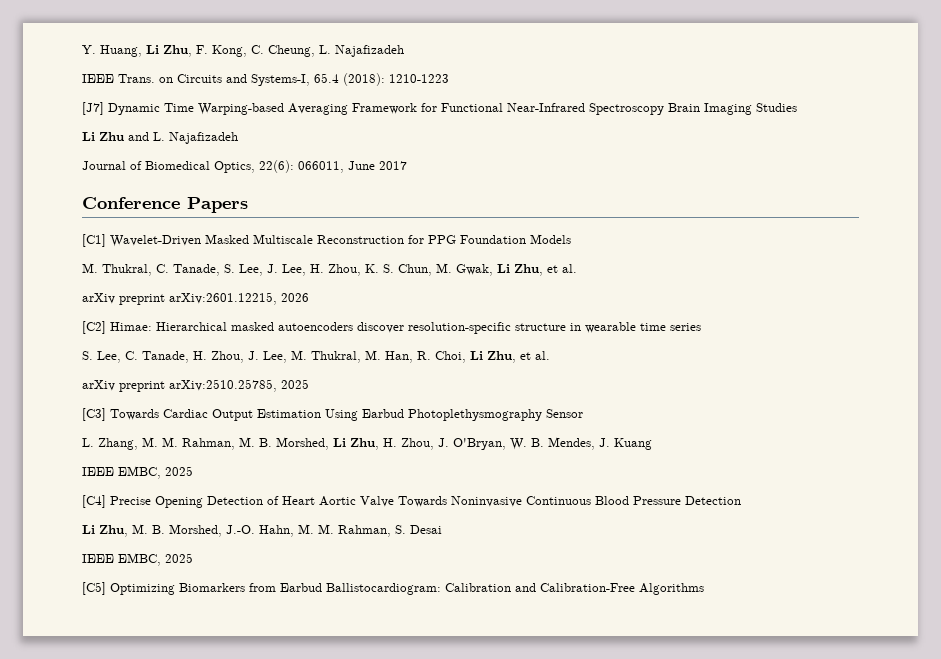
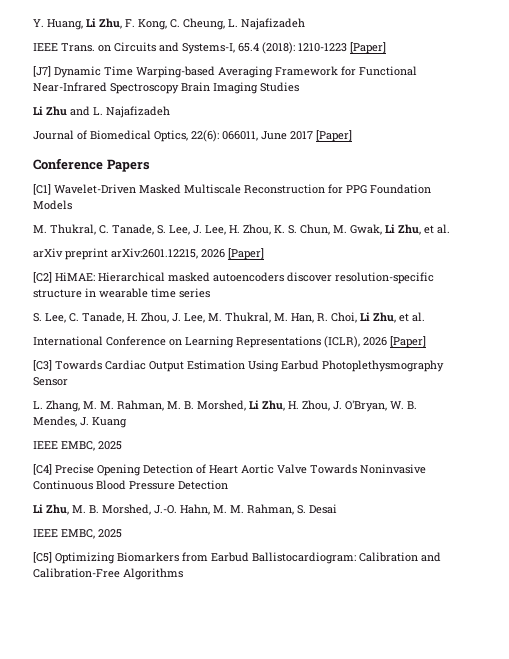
- IEEE Trans. on Circuits and Systems-I, 65.4 (2018): 1210-1223
+ IEEE Trans. on Circuits and Systems-I, 65.4 (2018): 1210-1223 [Paper]
- Journal of Biomedical Optics, 22(6): 066011, June 2017
+ Journal of Biomedical Optics, 22(6): 066011, June 2017 [Paper]
- arXiv preprint arXiv:2601.12215, 2026
+ arXiv preprint arXiv:2601.12215, 2026 [Paper]
- [C2] Himae: Hierarchical masked autoencoders discover resolution-specific structure in wearable time series
+ [C2] HiMAE: Hierarchical masked autoencoders discover resolution-specific structure in wearable time series
- arXiv preprint arXiv:2510.25785, 2025
+ International Conference on Learning Representations (ICLR), 2026 [Paper]

